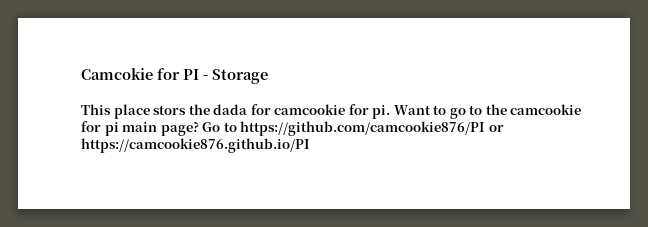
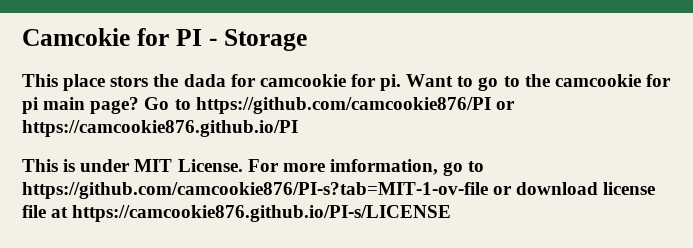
+ This is under MIT License. For more imformation, go to https://github.com/camcookie876/PI-s?tab=MIT-1-ov-file or download license file at https://camcookie876.github.io/PI-s/LICENSE

